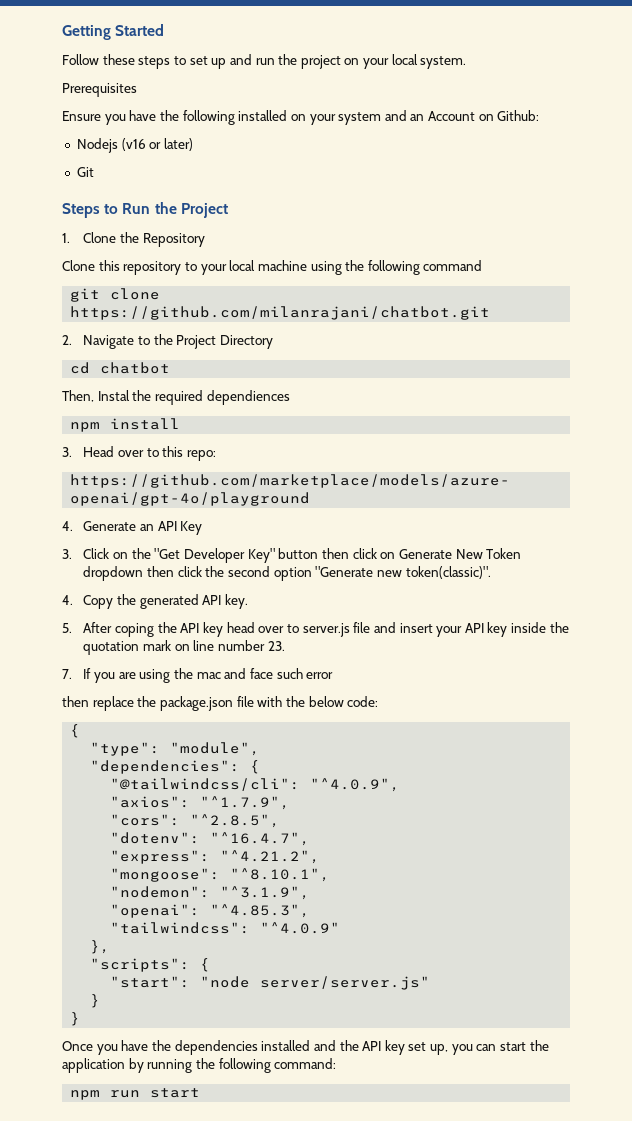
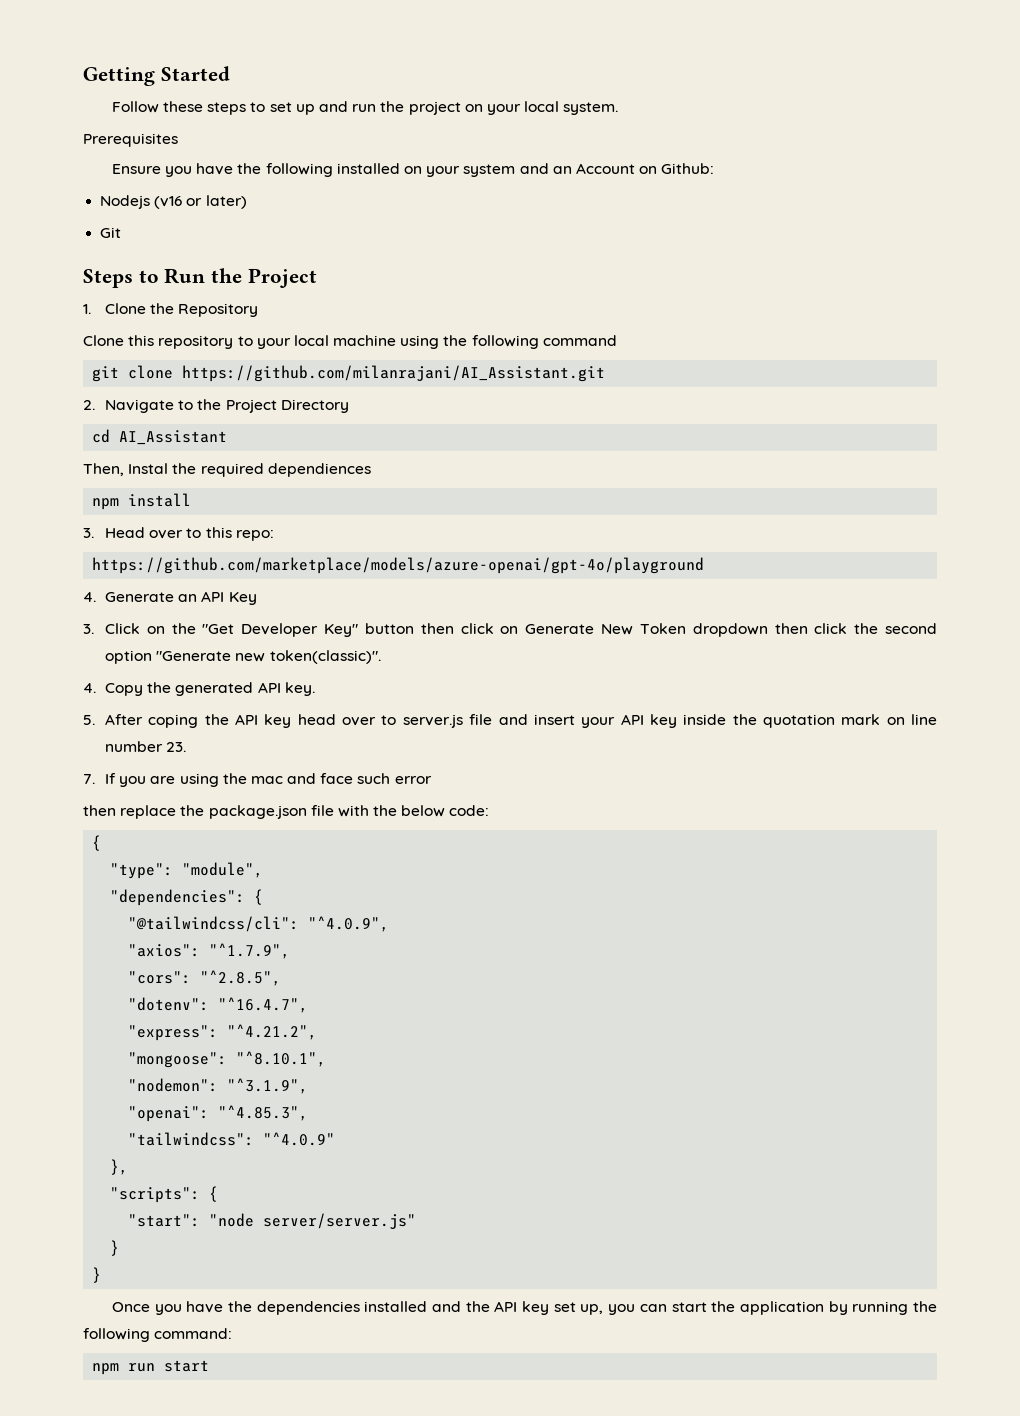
- git clone https://github.com/milanrajani/chatbot.git
+ git clone https://github.com/milanrajani/AI_Assistant.git
- cd chatbot
+ cd AI_Assistant

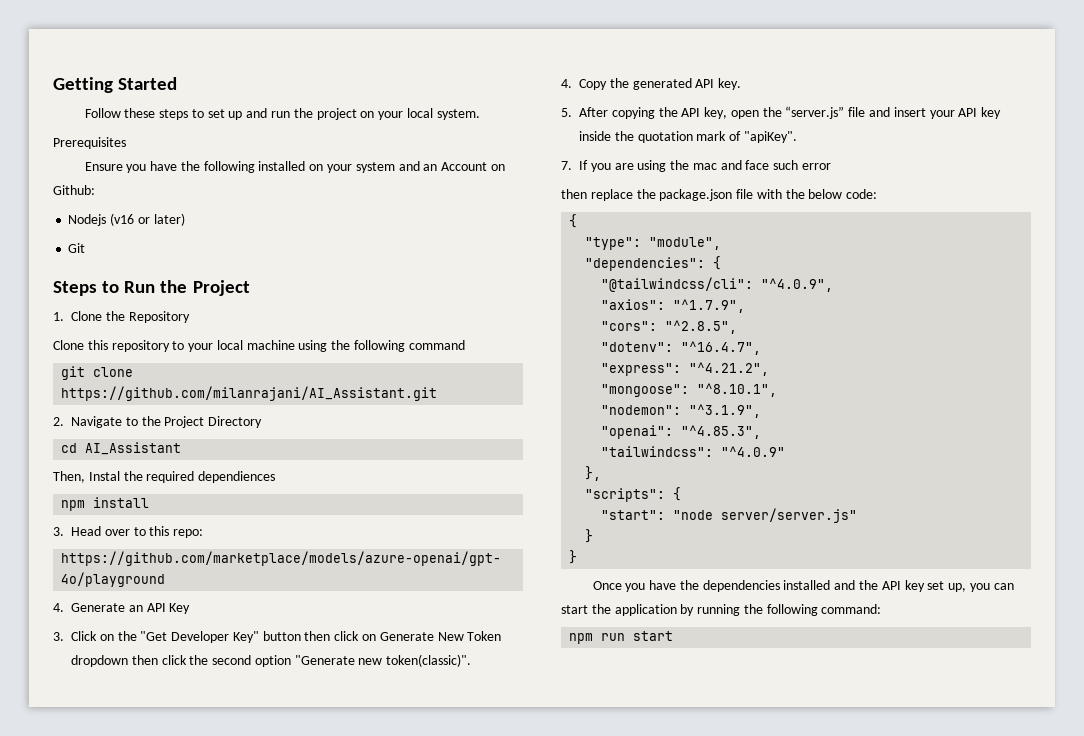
- 5. After coping the API key head over to server.js file and insert your API key inside the quotation mark on line number 23.
+ 5. After copying the API key, open the “server.js” file and insert your API key inside the quotation mark of "apiKey".

